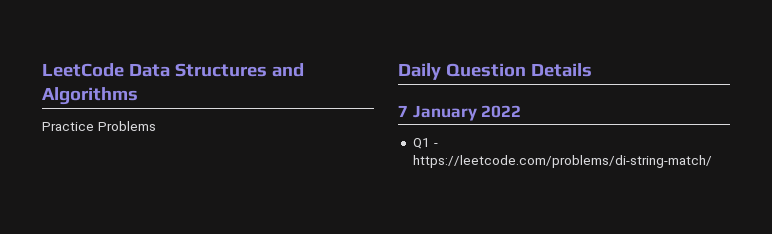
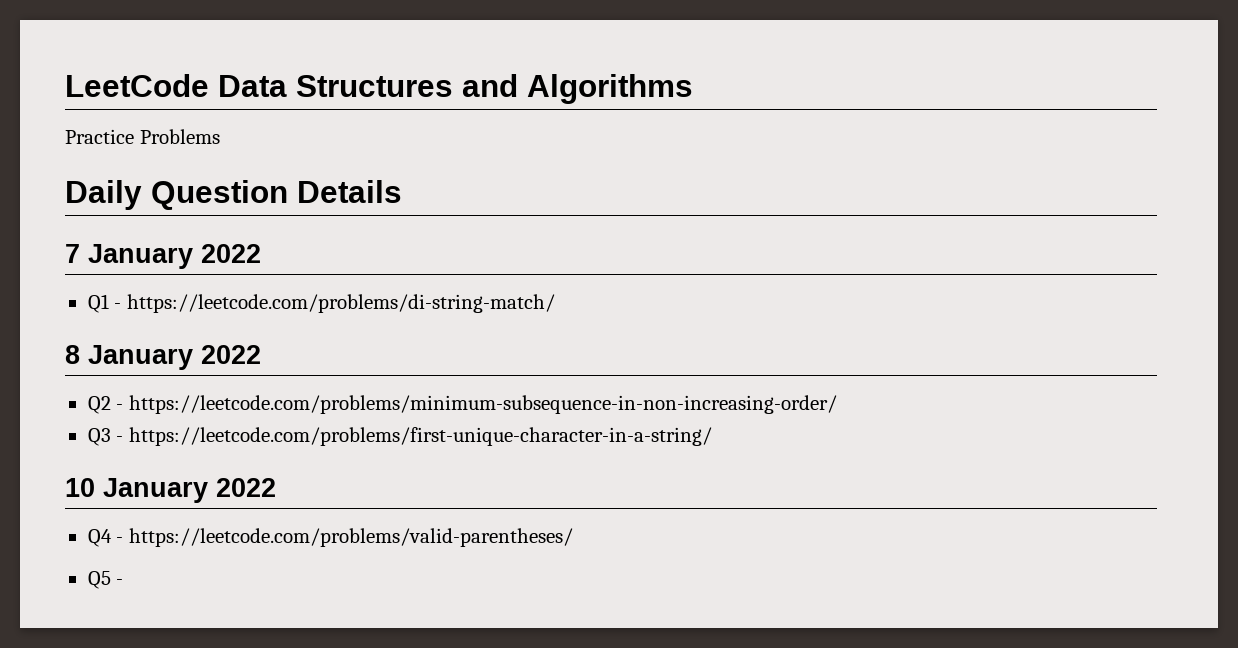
+ 8 January 2022
+ Q2 - https://leetcode.com/problems/minimum-subsequence-in-non-increasing-order/
+ Q3 - https://leetcode.com/problems/first-unique-character-in-a-string/
+ 10 January 2022
+ Q4 - https://leetcode.com/problems/valid-parentheses/
+ Q5 -

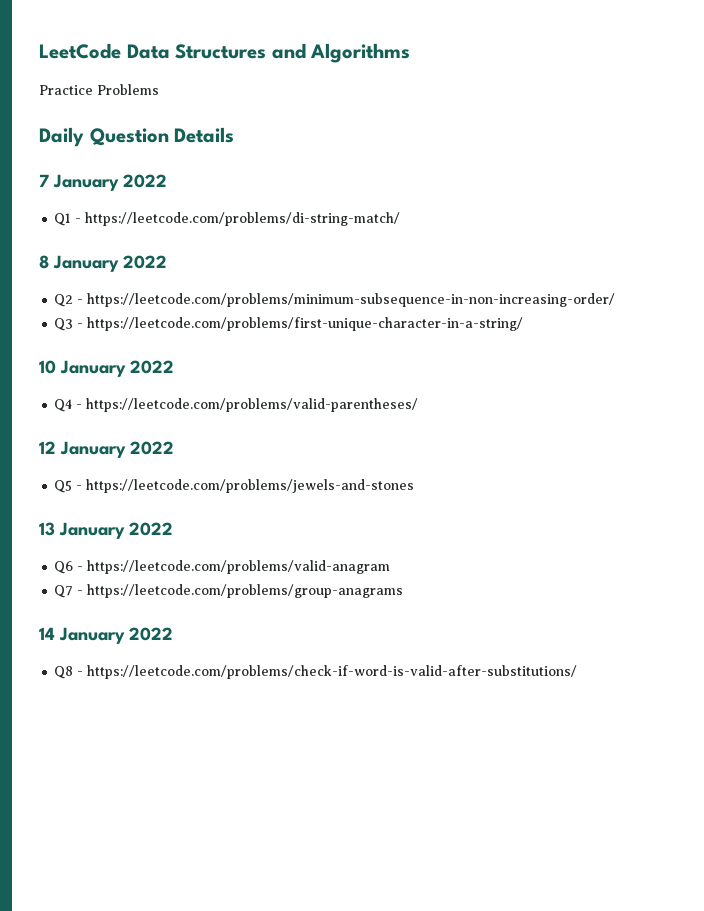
+ 12 January 2022
- Q5 -
+ Q5 - https://leetcode.com/problems/jewels-and-stones
+ 13 January 2022
+ Q6 - https://leetcode.com/problems/valid-anagram
+ Q7 - https://leetcode.com/problems/group-anagrams
+ 14 January 2022
+ Q8 - https://leetcode.com/problems/check-if-word-is-valid-after-substitutions/

